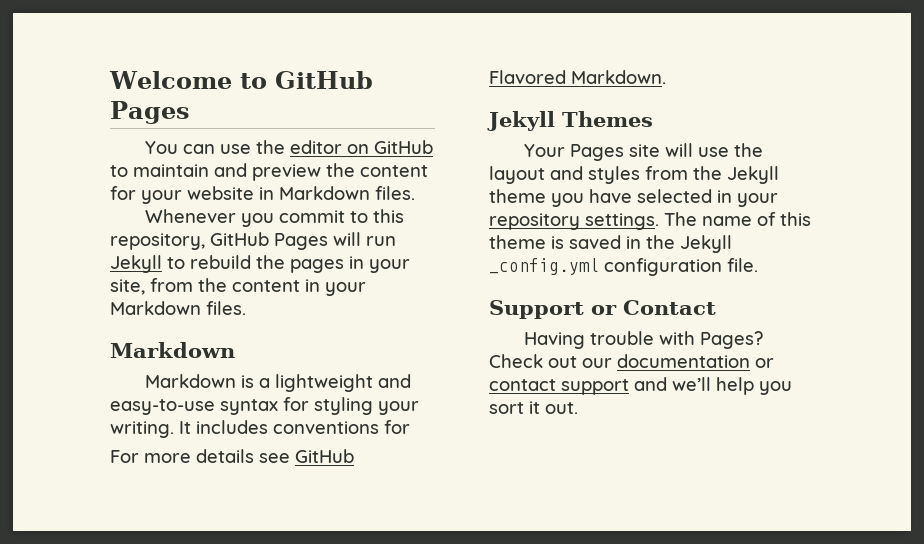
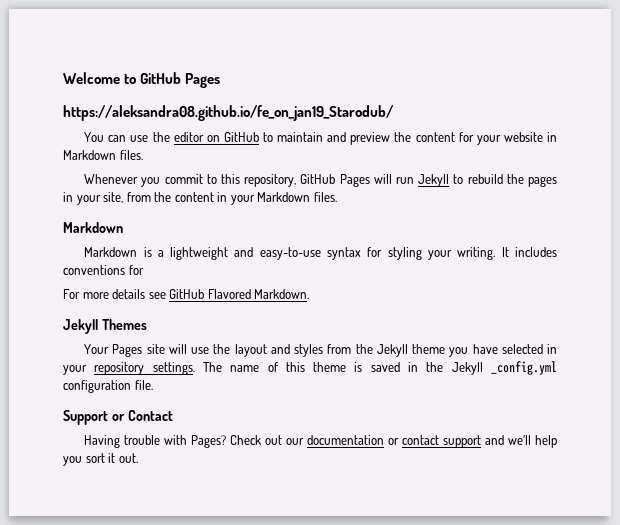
+ https://aleksandra08.github.io/fe_on_jan19_Starodub/

